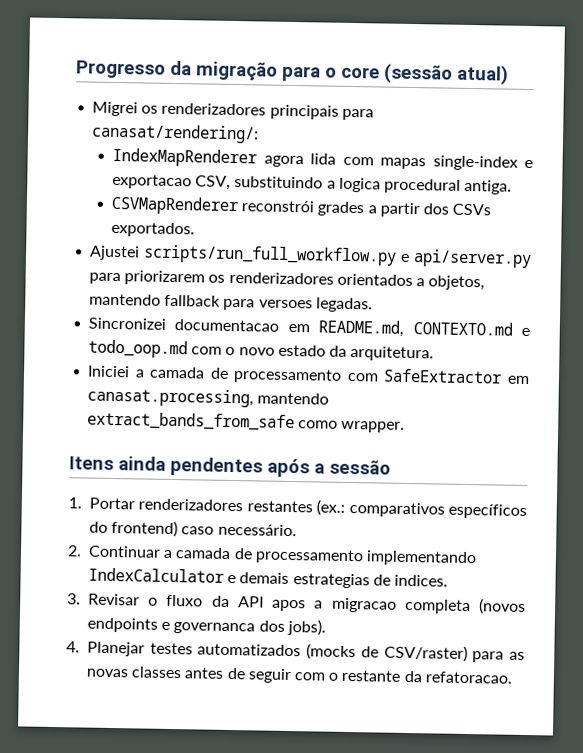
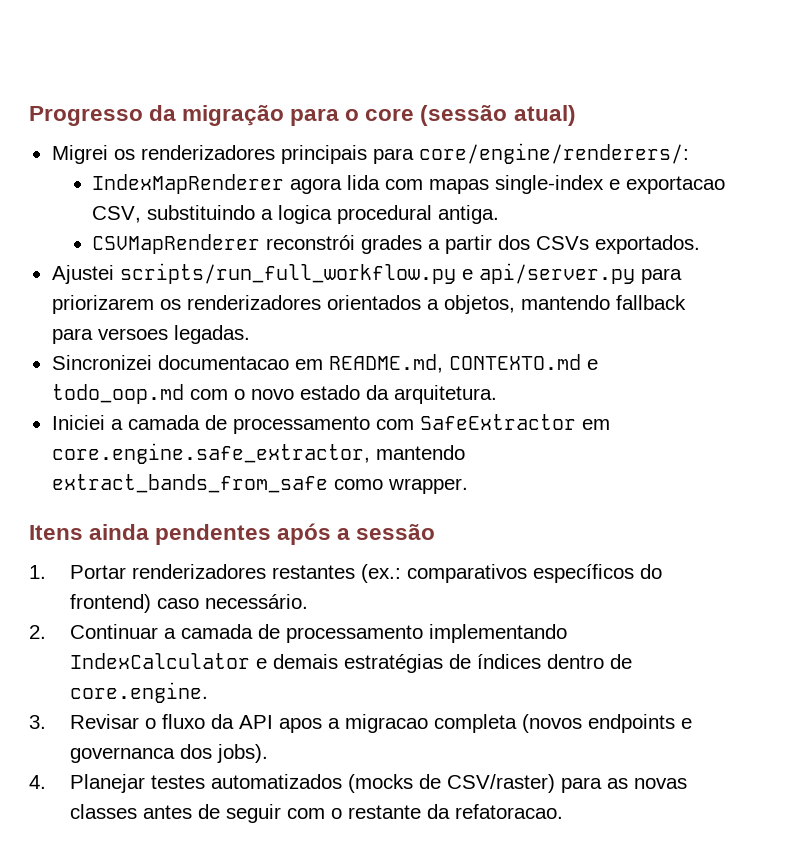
- Migrei os renderizadores principais para canasat/rendering/:
+ Migrei os renderizadores principais para core/engine/renderers/:
- Iniciei a camada de processamento com SafeExtractor em canasat.processing, mantendo extract_bands_from_safe como wrapper.
+ Iniciei a camada de processamento com SafeExtractor em core.engine.safe_extractor, mantendo extract_bands_from_safe como wrapper.
- 2. Continuar a camada de processamento implementando IndexCalculator e demais estrategias de indices.
+ 2. Continuar a camada de processamento implementando IndexCalculator e demais estratégias de índices dentro de core.engine.

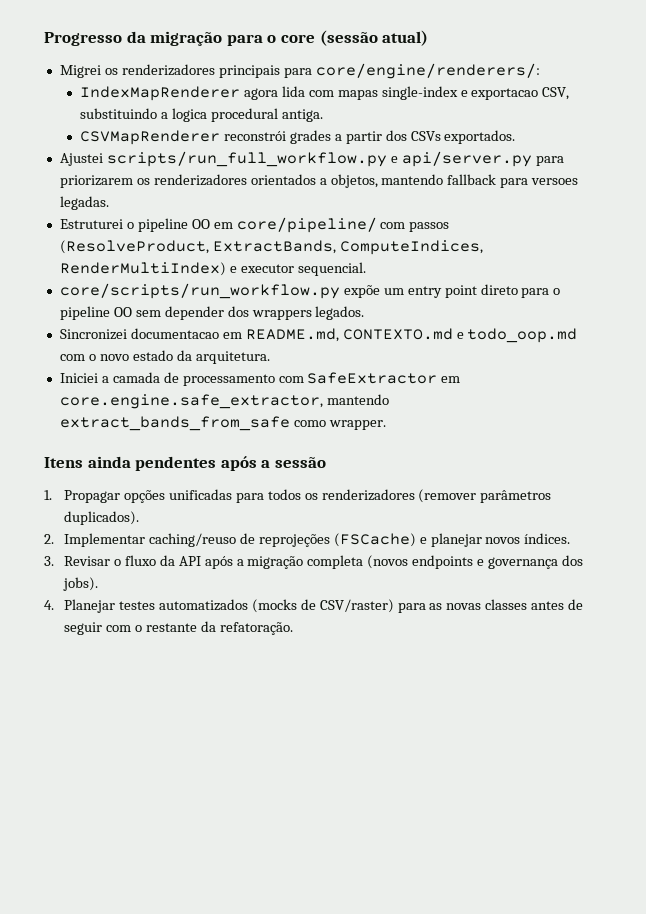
+ Estruturei o pipeline OO em core/pipeline/ com passos (ResolveProduct, ExtractBands, ComputeIndices, RenderMultiIndex) e executor sequencial.
+ core/scripts/run_workflow.py expõe um entry point direto para o pipeline OO sem depender dos wrappers legados.
- 1. Portar renderizadores restantes (ex.: comparativos específicos do frontend) caso necessário.
- 2. Continuar a camada de processamento implementando IndexCalculator e demais estratégias de índices dentro de core.engine.
+ 1. Propagar opções unificadas para todos os renderizadores (remover parâmetros duplicados).
+ 2. Implementar caching/reuso de reprojeções (FSCache) e planejar novos índices.
- 3. Revisar o fluxo da API apos a migracao completa (novos endpoints e governanca dos jobs).
+ 3. Revisar o fluxo da API após a migração completa (novos endpoints e governança dos jobs).
- 4. Planejar testes automatizados (mocks de CSV/raster) para as novas classes antes de seguir com o restante da refatoracao.
+ 4. Planejar testes automatizados (mocks de CSV/raster) para as novas classes antes de seguir com o restante da refatoração.

